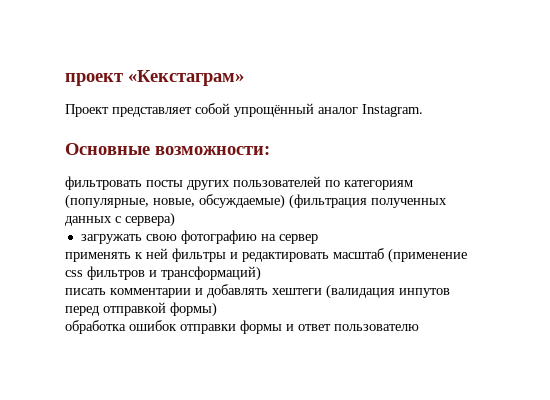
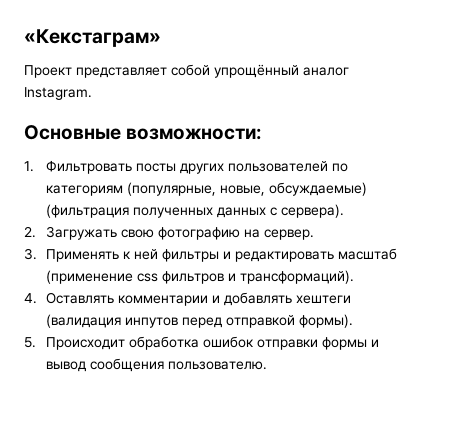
- проект «Кекстаграм»
+ «Кекстаграм»
- фильтровать посты других пользователей по категориям (популярные, новые, обсуждаемые) (фильтрация полученных данных с сервера)
- загружать свою фотографию на сервер
- применять к ней фильтры и редактировать масштаб (применение css фильтров и трансформаций)
- писать комментарии и добавлять хештеги (валидация инпутов перед отправкой формы)
- обработка ошибок отправки формы и ответ пользователю
+ 1. Фильтровать посты других пользователей по категориям (популярные, новые, обсуждаемые) (фильтрация полученных данных с сервера).
+ 2. Загружать свою фотографию на сервер.
+ 3. Применять к ней фильтры и редактировать масштаб (применение css фильтров и трансформаций).
+ 4. Оставлять комментарии и добавлять хештеги (валидация инпутов перед отправкой формы).
+ 5. Происходит обработка ошибок отправки формы и вывод сообщения пользователю.

